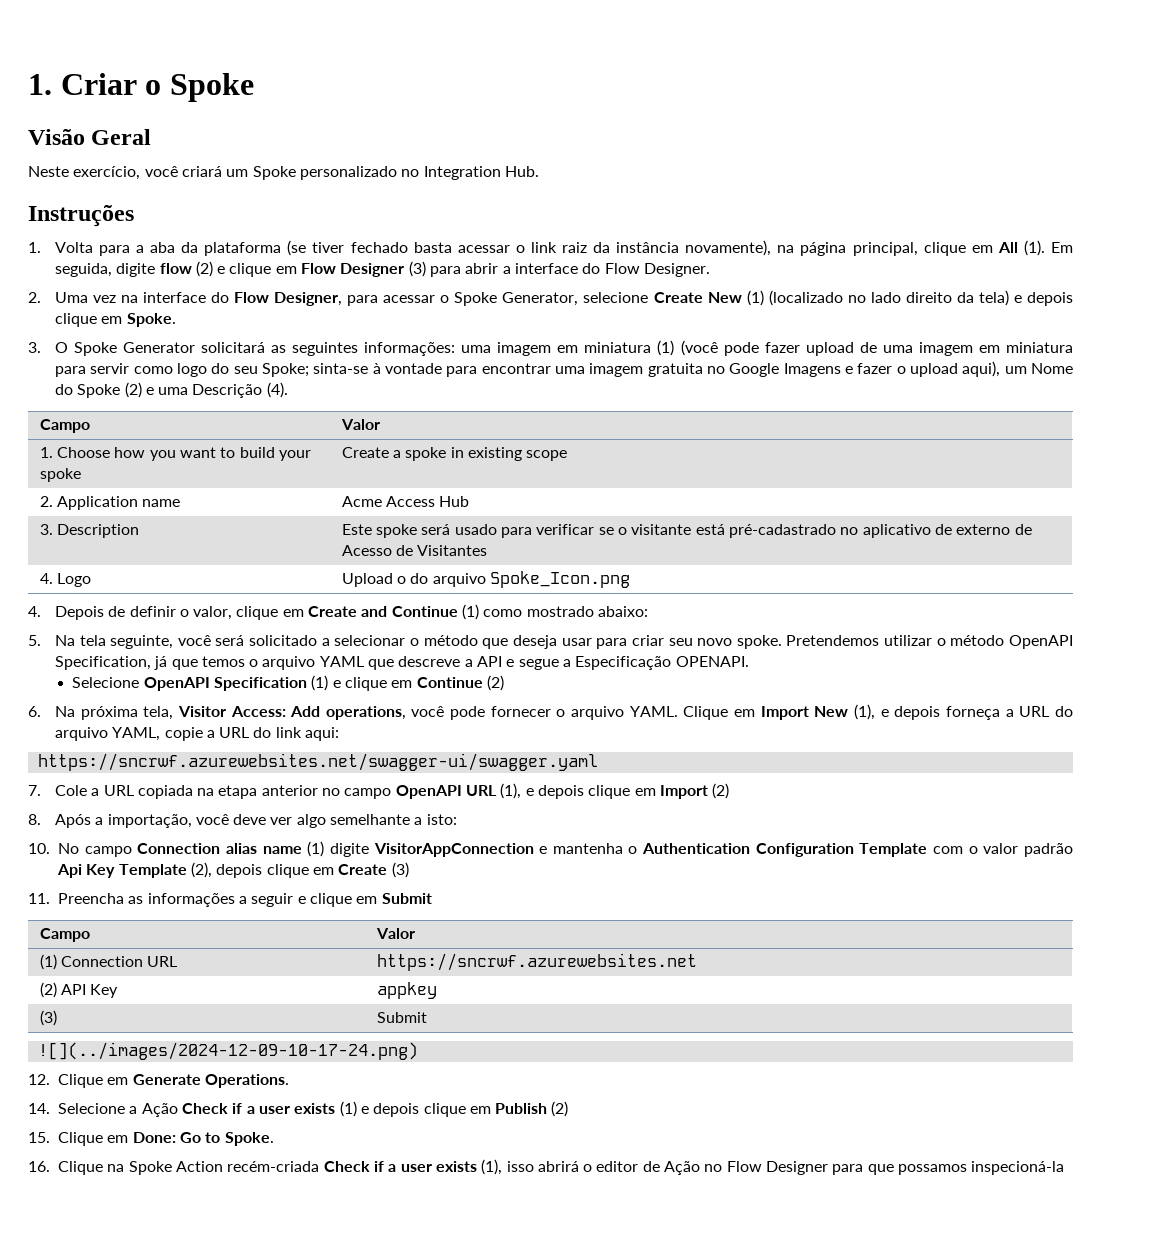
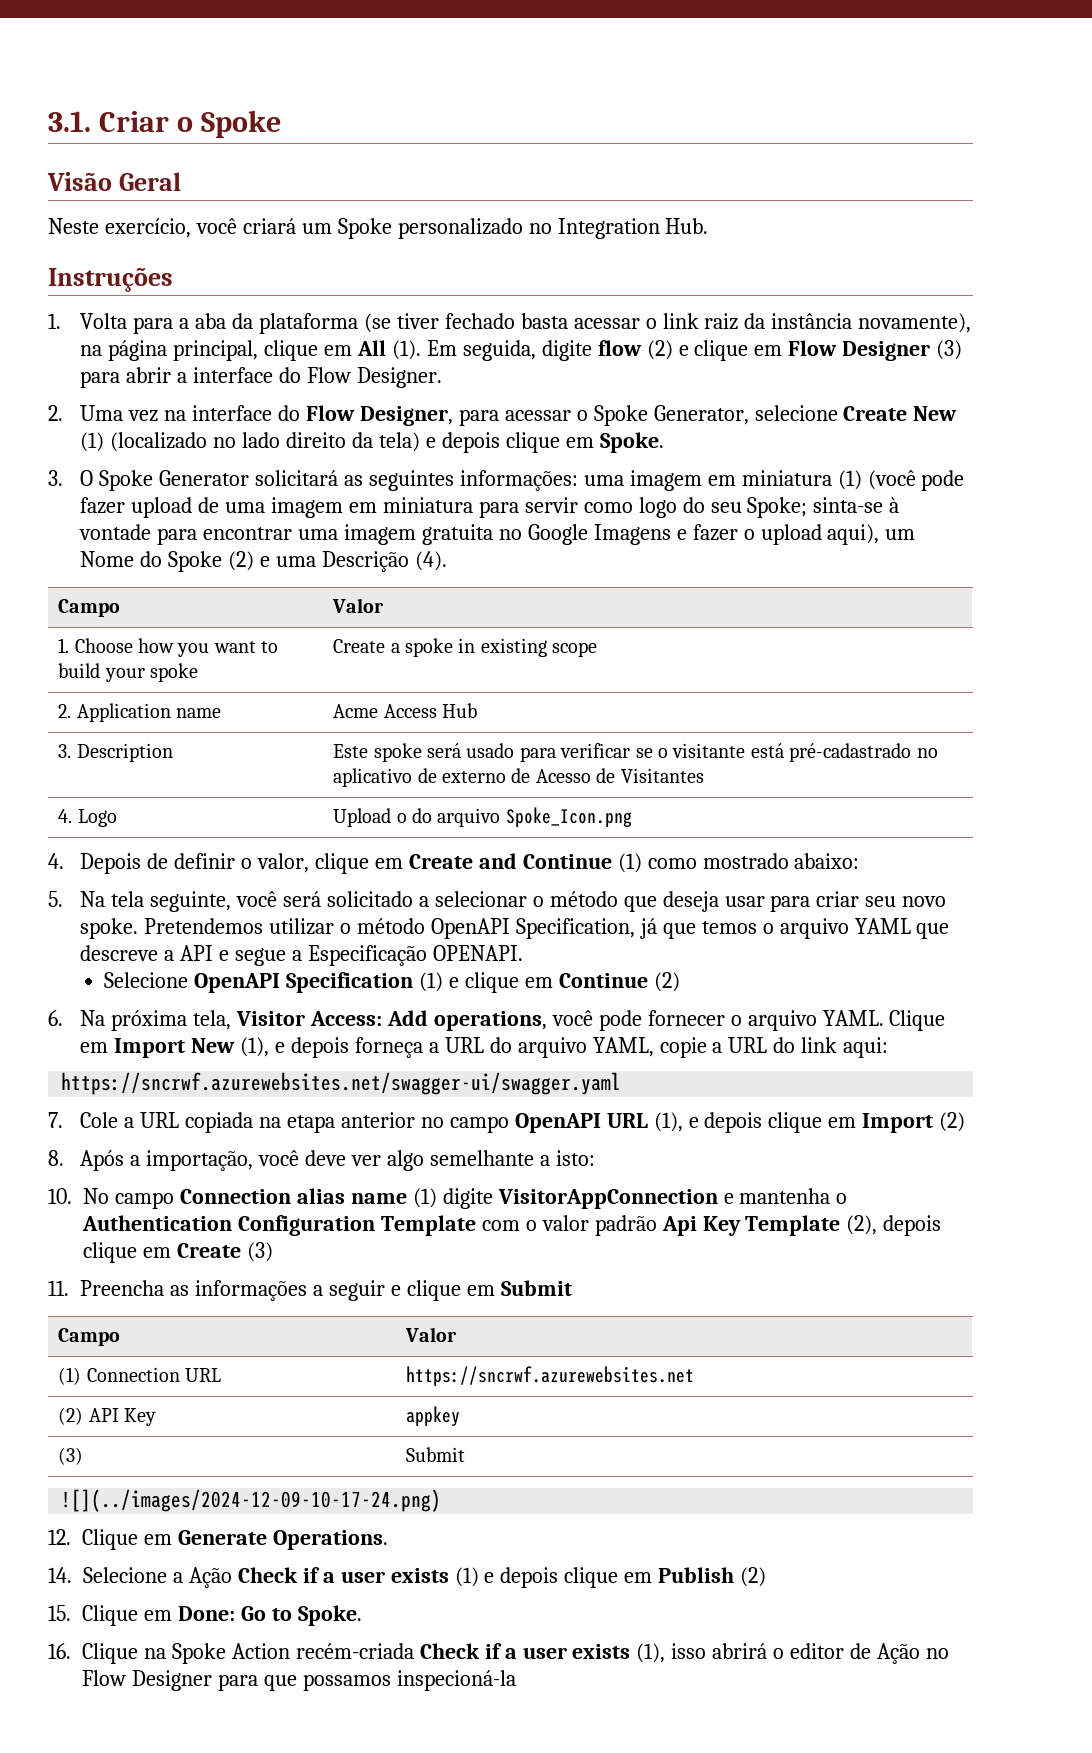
- 1. Criar o Spoke
+ 3.1. Criar o Spoke

